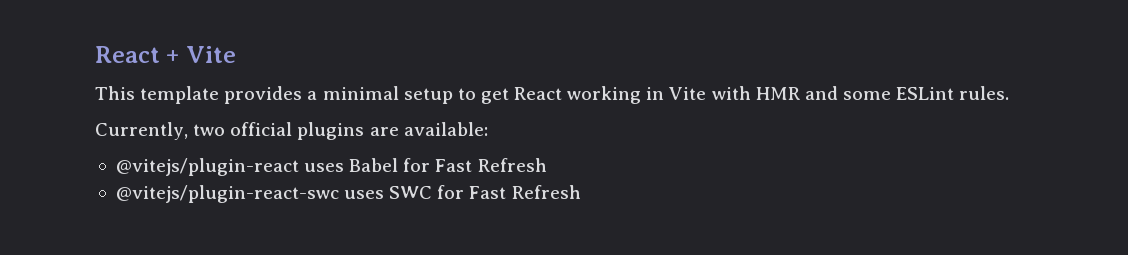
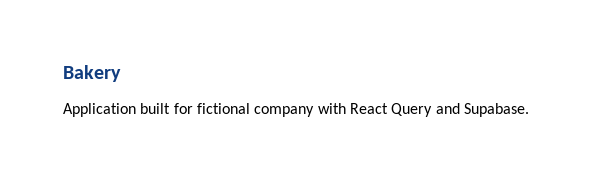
- React + Vite
- This template provides a minimal setup to get React working in Vite with HMR and some ESLint rules.
- Currently, two official plugins are available:
- @vitejs/plugin-react uses Babel for Fast Refresh
- @vitejs/plugin-react-swc uses SWC for Fast Refresh
+ Bakery
+ Application built for fictional company with React Query and Supabase.

